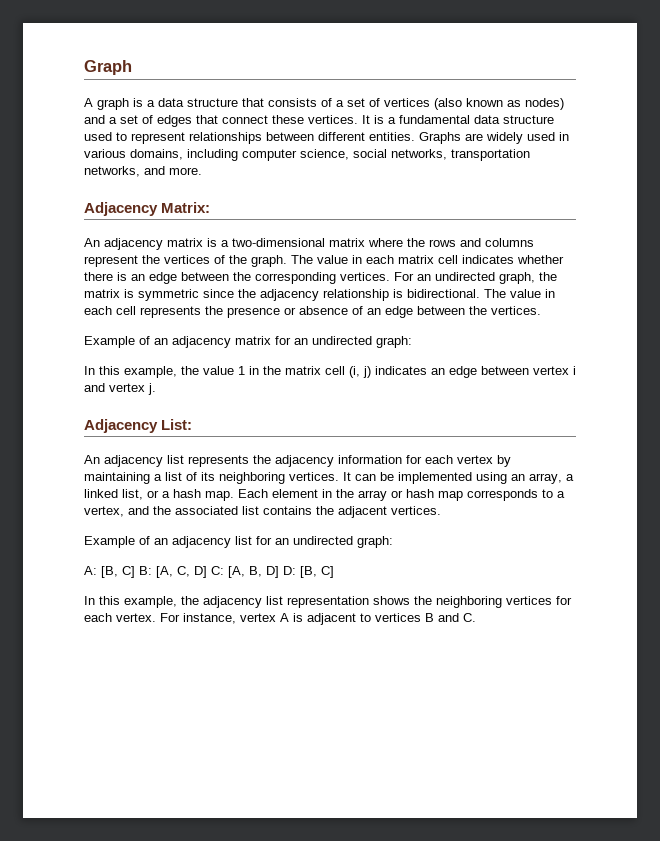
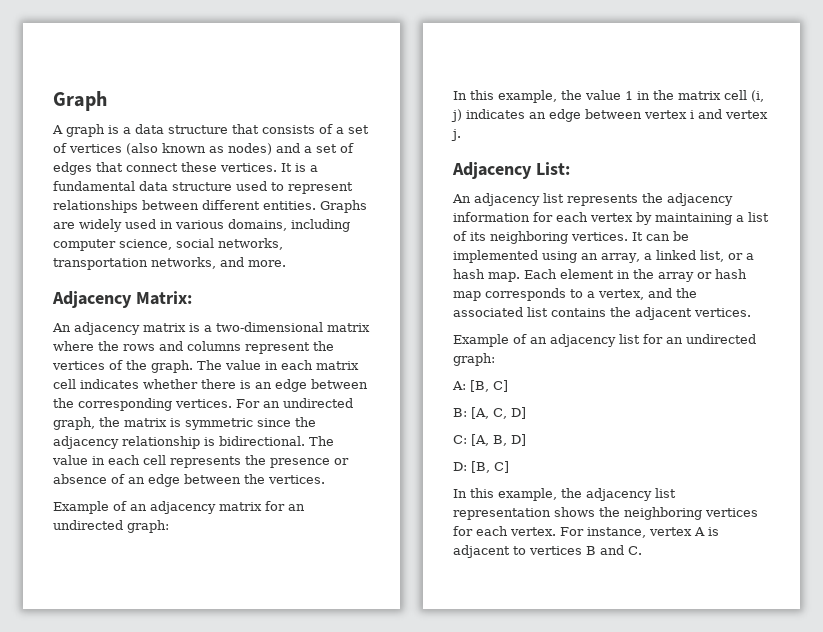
- A: [B, C] B: [A, C, D] C: [A, B, D] D: [B, C]
+ A: [B, C]
+ B: [A, C, D]
+ C: [A, B, D]
+ D: [B, C]

